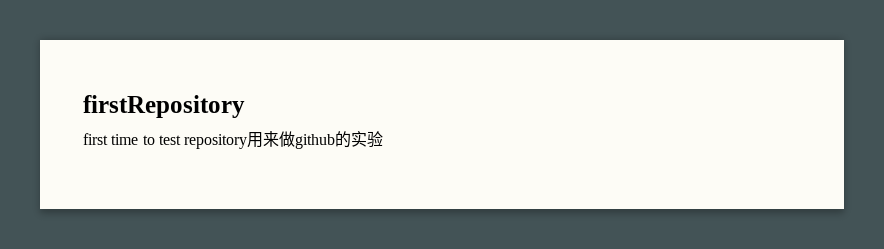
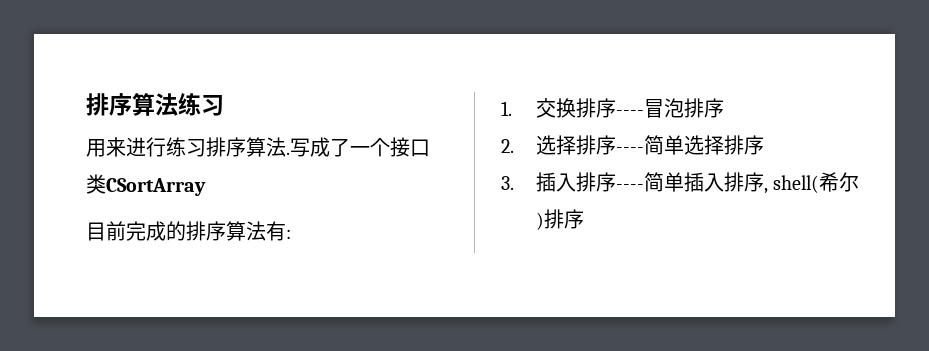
- firstRepository
- first time to test repository用来做github的实验
+ 排序算法练习
+ 用来进行练习排序算法.写成了一个接口类CSortArray
+ 目前完成的排序算法有:
+ 1.交换排序----冒泡排序
+ 2.选择排序----简单选择排序
+ 3.插入排序----简单插入排序, shell(希尔)排序

